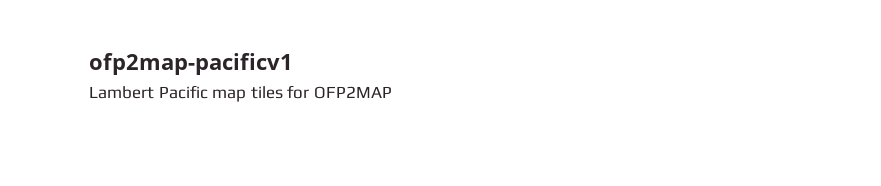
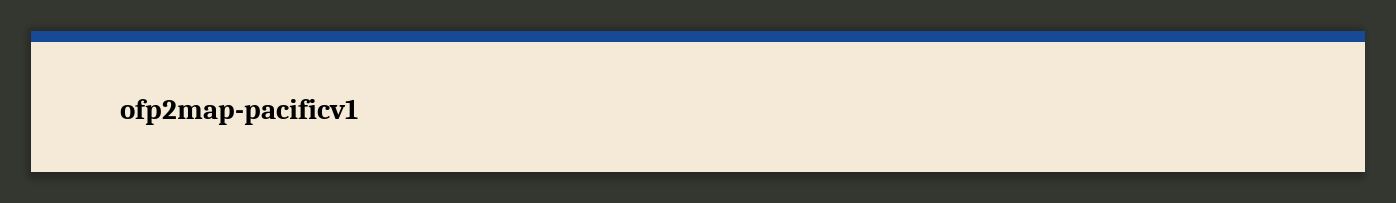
- Lambert Pacific map tiles for OFP2MAP

